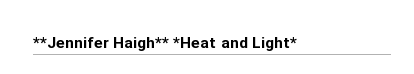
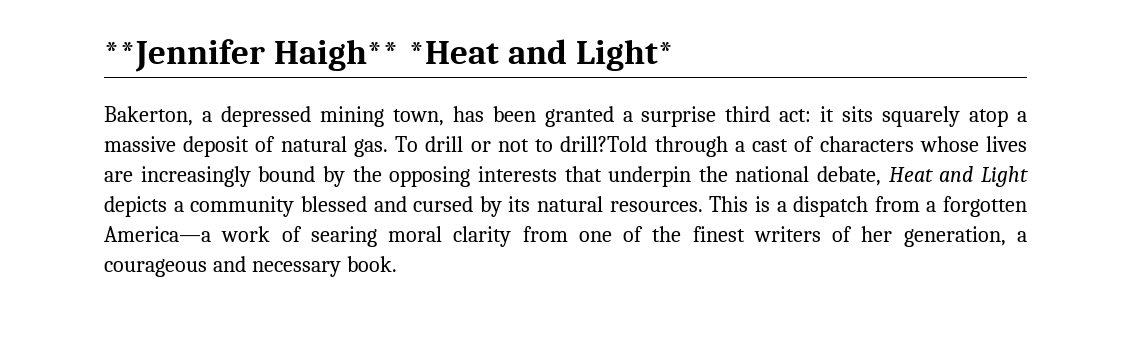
+ Bakerton, a depressed mining town, has been granted a surprise third act: it sits squarely atop a massive deposit of natural gas. To drill or not to drill?Told through a cast of characters whose lives are increasingly bound by the opposing interests that underpin the national debate, Heat and Light depicts a community blessed and cursed by its natural resources. This is a dispatch from a forgotten America—a work of searing moral clarity from one of the finest writers of her generation, a courageous and necessary book.

